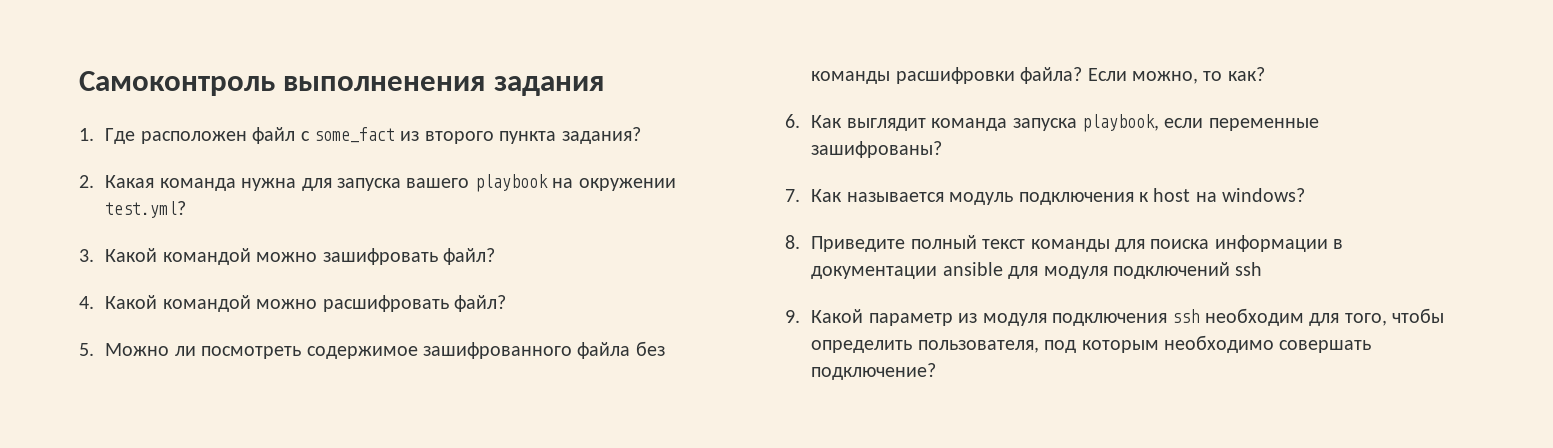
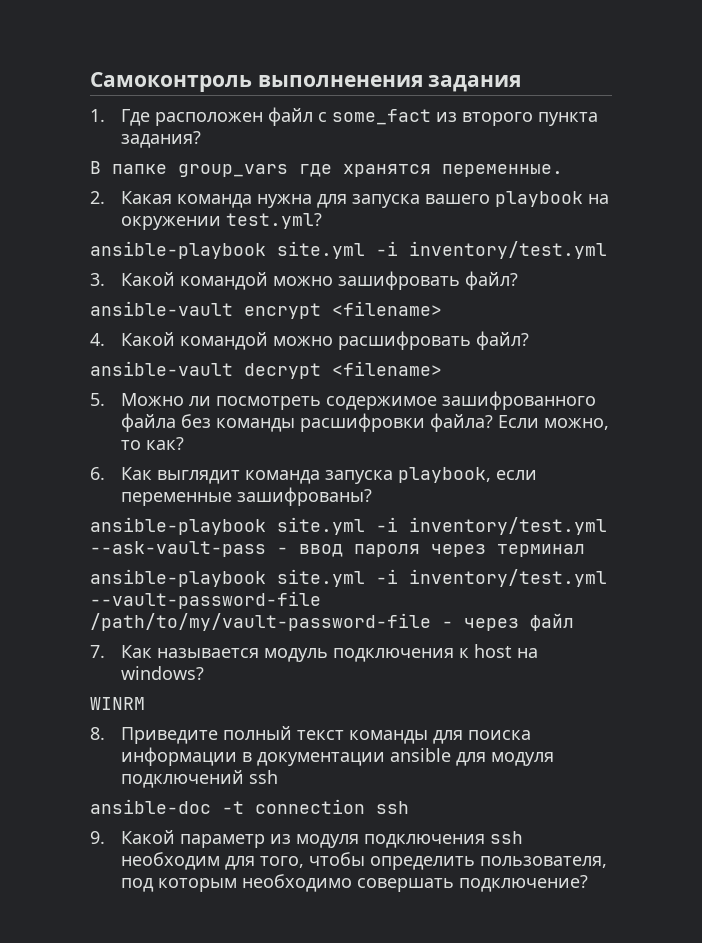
+ В папке group_vars где хранятся переменные.
  2. Какая команда нужна для запуска вашего playbook на окружении test.yml?
+ ansible-playbook site.yml -i inventory/test.yml
+ ansible-vault encrypt <filename>
+ ansible-vault decrypt <filename>
+ ansible-playbook site.yml -i inventory/test.yml --ask-vault-pass - ввод пароля через терминал
+ ansible-playbook site.yml -i inventory/test.yml --vault-password-file /path/to/my/vault-password-file - через файл
+ WINRM
+ ansible-doc -t connection ssh

